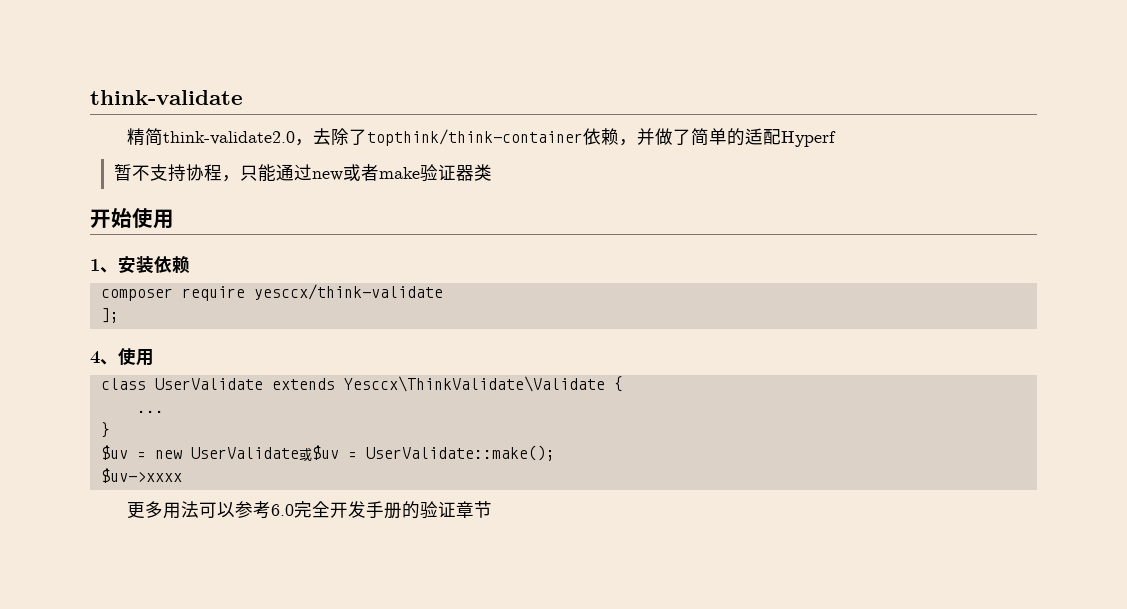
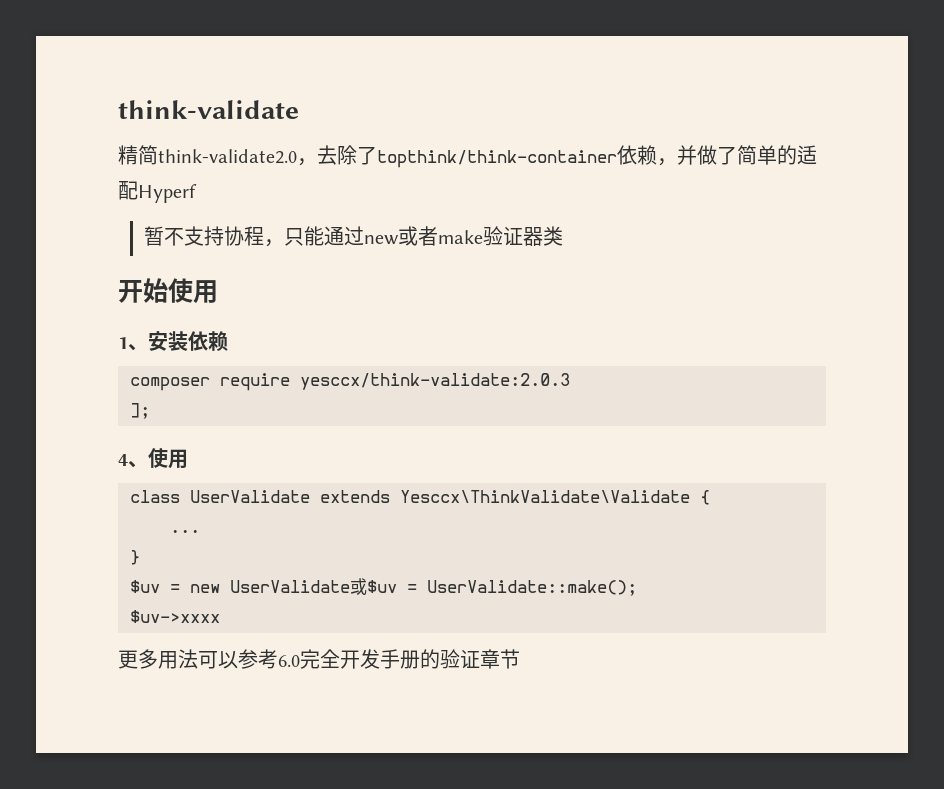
- composer require yesccx/think-validate
+ composer require yesccx/think-validate:2.0.3

